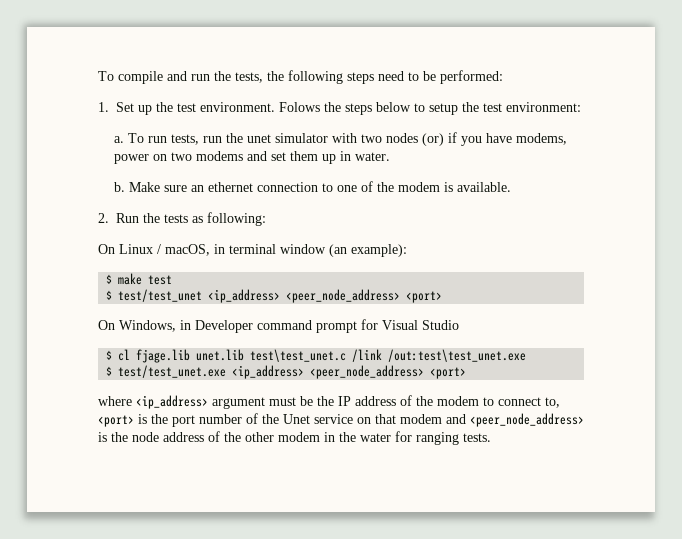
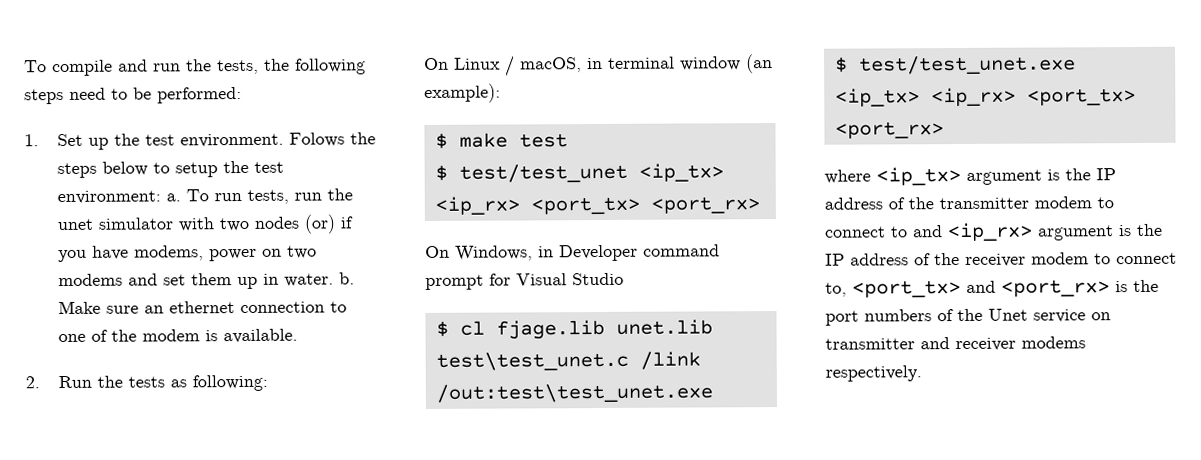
- Folows the steps below to setup the test environment:
- a.
+ Folows the steps below to setup the test environment: a.
- To run tests, run the unet simulator with two nodes (or) if you have modems, power on two modems and set them up in water.
- b.
+ To run tests, run the unet simulator with two nodes (or) if you have modems, power on two modems and set them up in water. b.
- $ test/test_unet <ip_address> <peer_node_address> <port>
+ $ test/test_unet <ip_tx> <ip_rx> <port_tx> <port_rx>
- $ test/test_unet.exe <ip_address> <peer_node_address> <port>
- where <ip_address> argument must be the IP address of the modem to connect to, <port> is the port number of the Unet service on that modem and <peer_node_address> is the node address of the other modem in the water for ranging tests.
+ $ test/test_unet.exe <ip_tx> <ip_rx> <port_tx> <port_rx>
+ where <ip_tx> argument is the IP address of the transmitter modem to connect to and <ip_rx> argument is the IP address of the receiver modem to connect to, <port_tx> and <port_rx> is the port numbers of the Unet service on transmitter and receiver modems respectively.

